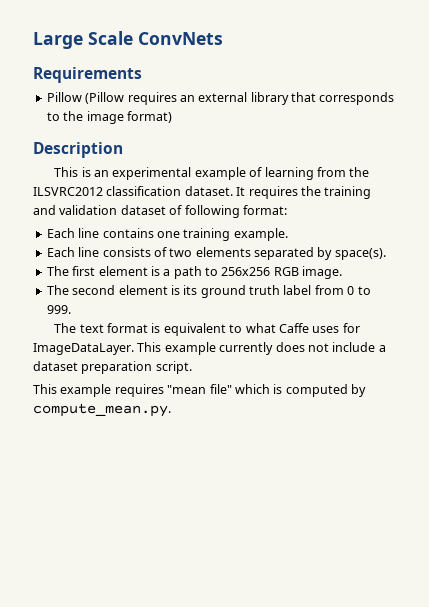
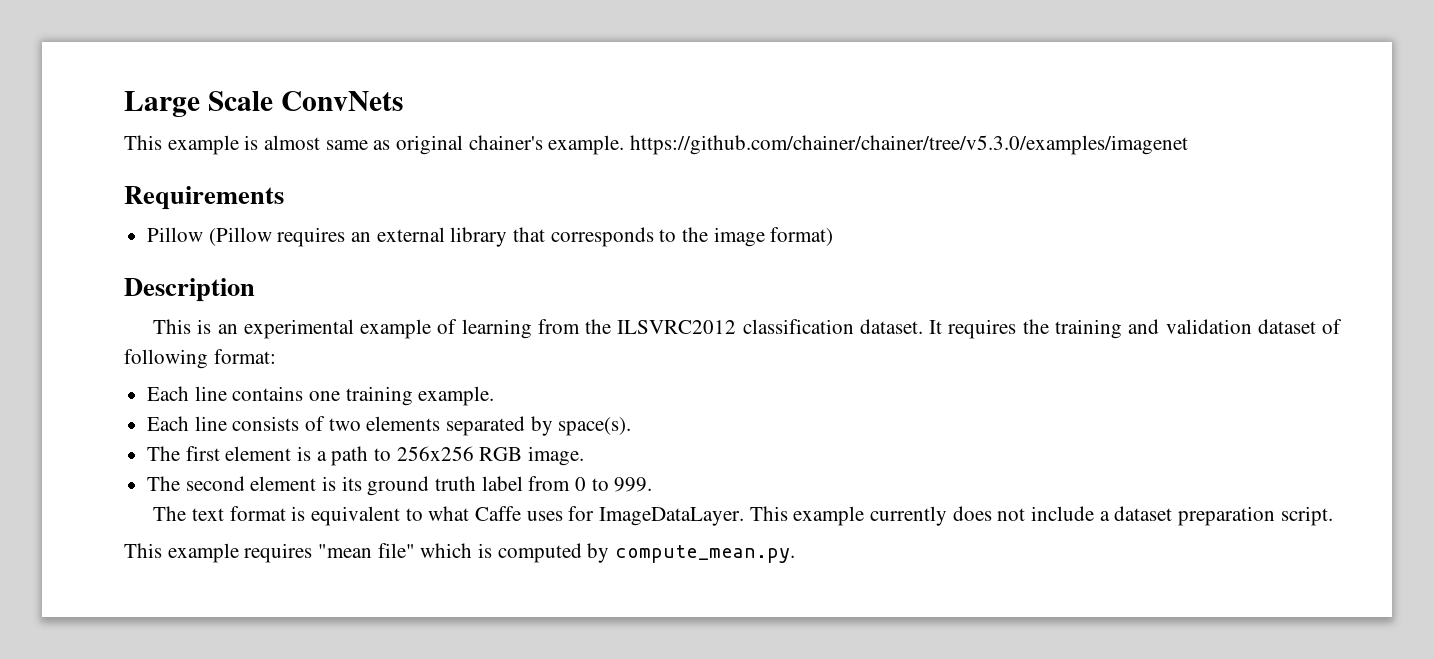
+ This example is almost same as original chainer's example. https://github.com/chainer/chainer/tree/v5.3.0/examples/imagenet

